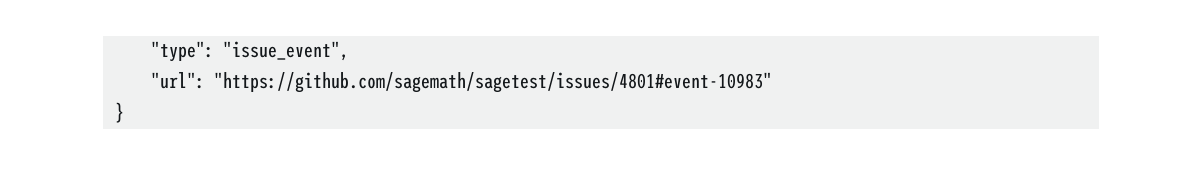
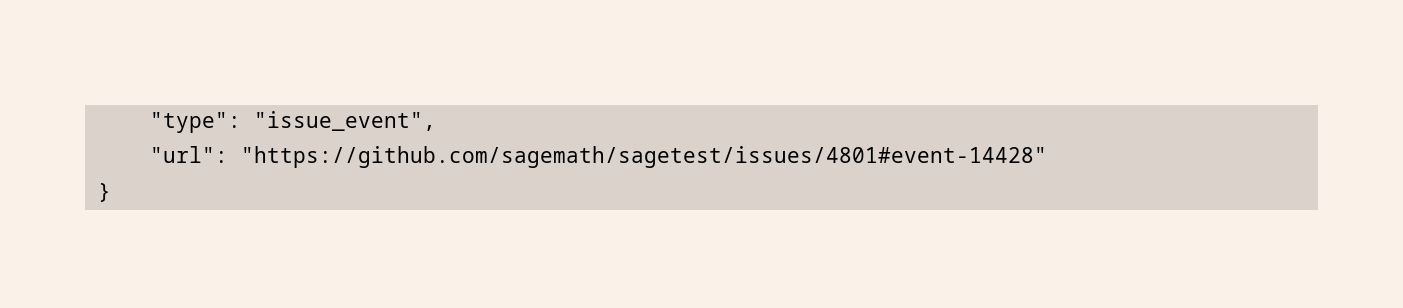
- "url": "https://github.com/sagemath/sagetest/issues/4801#event-10983"
+ "url": "https://github.com/sagemath/sagetest/issues/4801#event-14428"

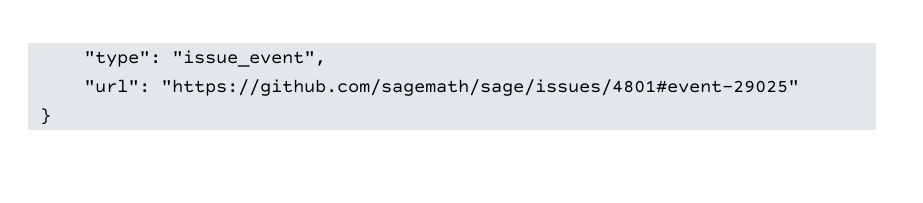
- "url": "https://github.com/sagemath/sagetest/issues/4801#event-14428"
+ "url": "https://github.com/sagemath/sage/issues/4801#event-29025"

